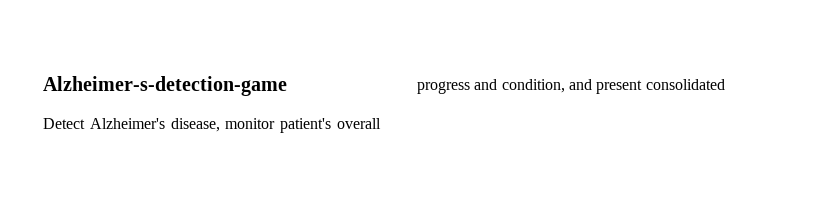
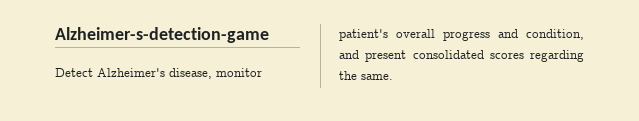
- Detect Alzheimer's disease, monitor patient's overall progress and condition, and present consolidated
+ Detect Alzheimer's disease, monitor patient's overall progress and condition, and present consolidated scores regarding the same.

